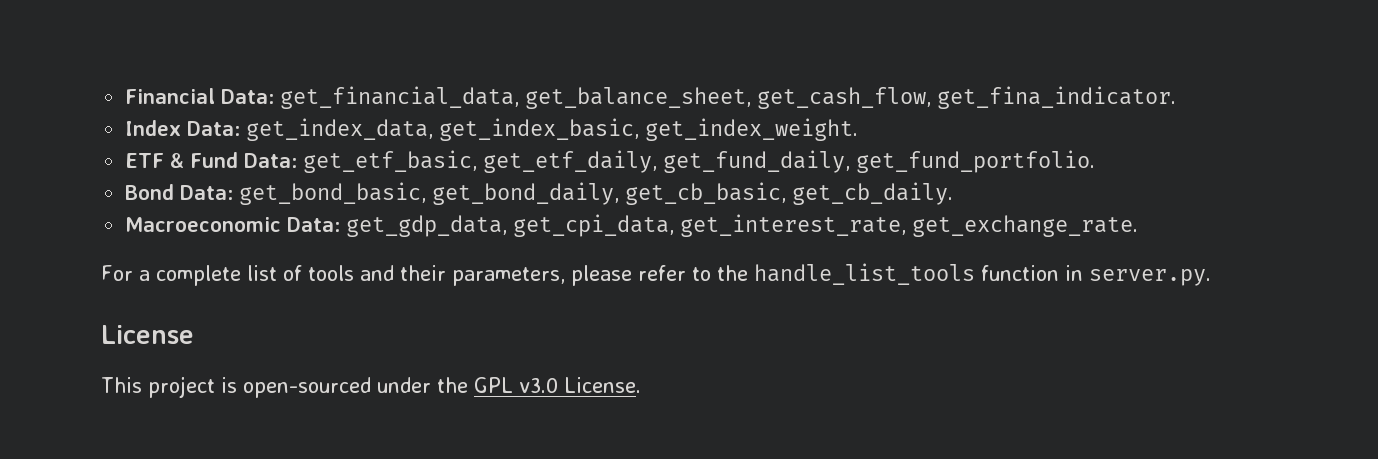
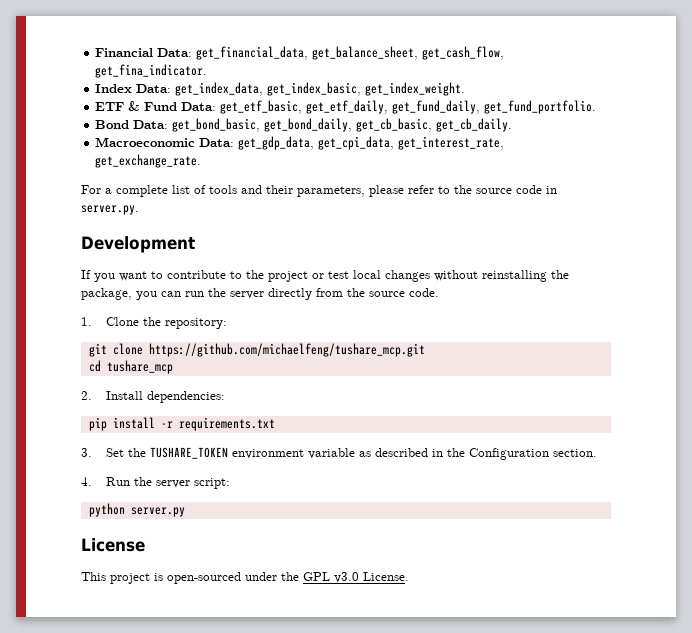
- For a complete list of tools and their parameters, please refer to the handle_list_tools function in server.py.
+ For a complete list of tools and their parameters, please refer to the source code in server.py.
+ Development
+ If you want to contribute to the project or test local changes without reinstalling the package, you can run the server directly from the source code.
+ 1. Clone the repository:
+ git clone https://github.com/michaelfeng/tushare_mcp.git
+ cd tushare_mcp
+ 2. Install dependencies:
+ pip install -r requirements.txt
+ 3. Set the TUSHARE_TOKEN environment variable as described in the Configuration section.
+ 4. Run the server script:
+ python server.py

